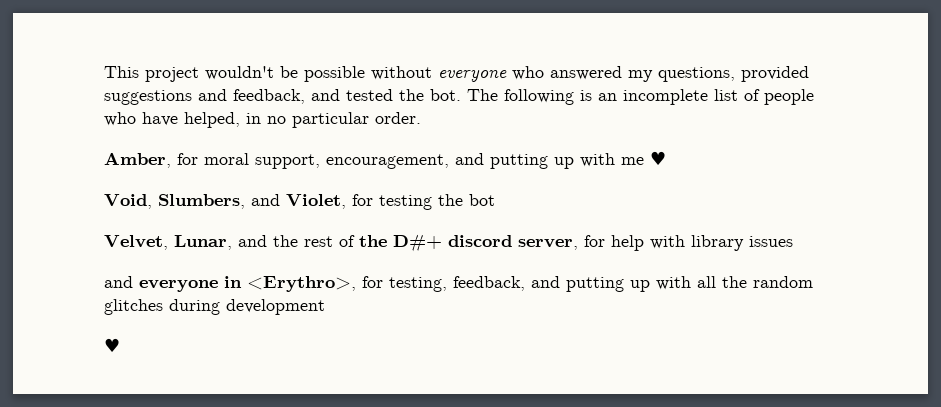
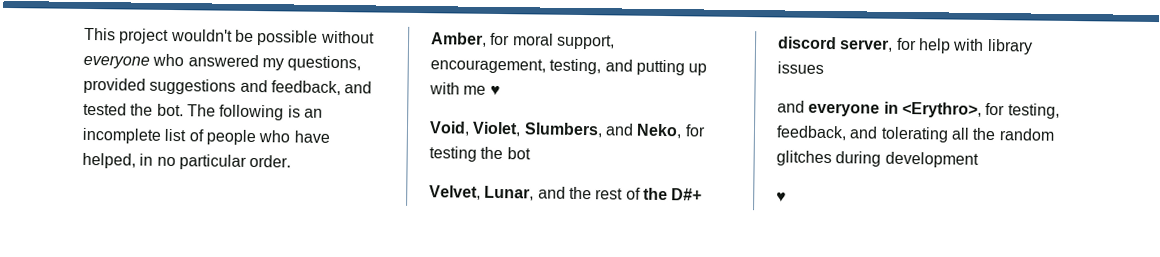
- Amber, for moral support, encouragement, and putting up with me ♥
+ Amber, for moral support, encouragement, testing, and putting up with me ♥
- Void, Slumbers, and Violet, for testing the bot
+ Void, Violet, Slumbers, and Neko, for testing the bot
- and everyone in <Erythro>, for testing, feedback, and putting up with all the random glitches during development
+ and everyone in <Erythro>, for testing, feedback, and tolerating all the random glitches during development

